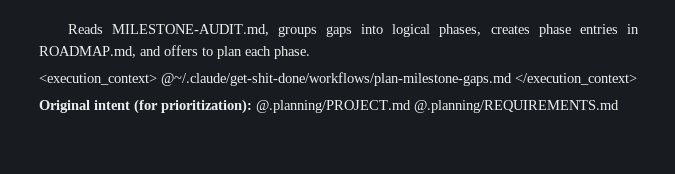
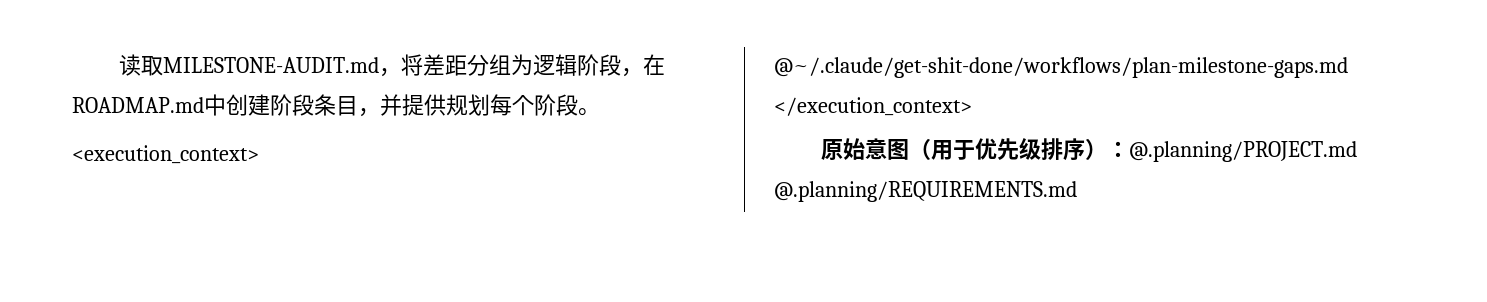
- Reads MILESTONE-AUDIT.md, groups gaps into logical phases, creates phase entries in ROADMAP.md, and offers to plan each phase.
+ 读取MILESTONE-AUDIT.md，将差距分组为逻辑阶段，在ROADMAP.md中创建阶段条目，并提供规划每个阶段。
  <execution_context> @~/.claude/get-shit-done/workflows/plan-milestone-gaps.md </execution_context>
- Original intent (for prioritization): @.planning/PROJECT.md @.planning/REQUIREMENTS.md
+ 原始意图（用于优先级排序）：@.planning/PROJECT.md @.planning/REQUIREMENTS.md

